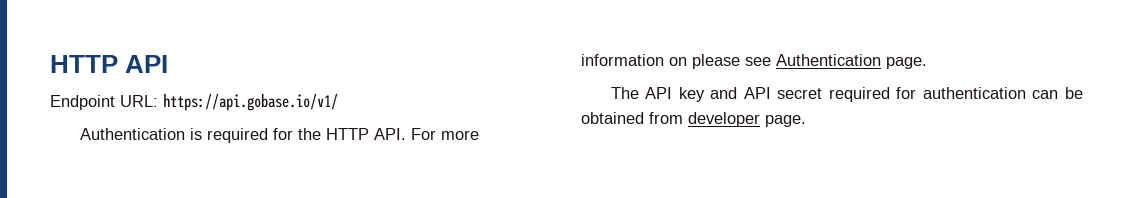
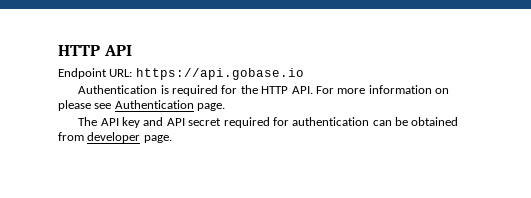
- Endpoint URL: https://api.gobase.io/v1/
+ Endpoint URL: https://api.gobase.io

